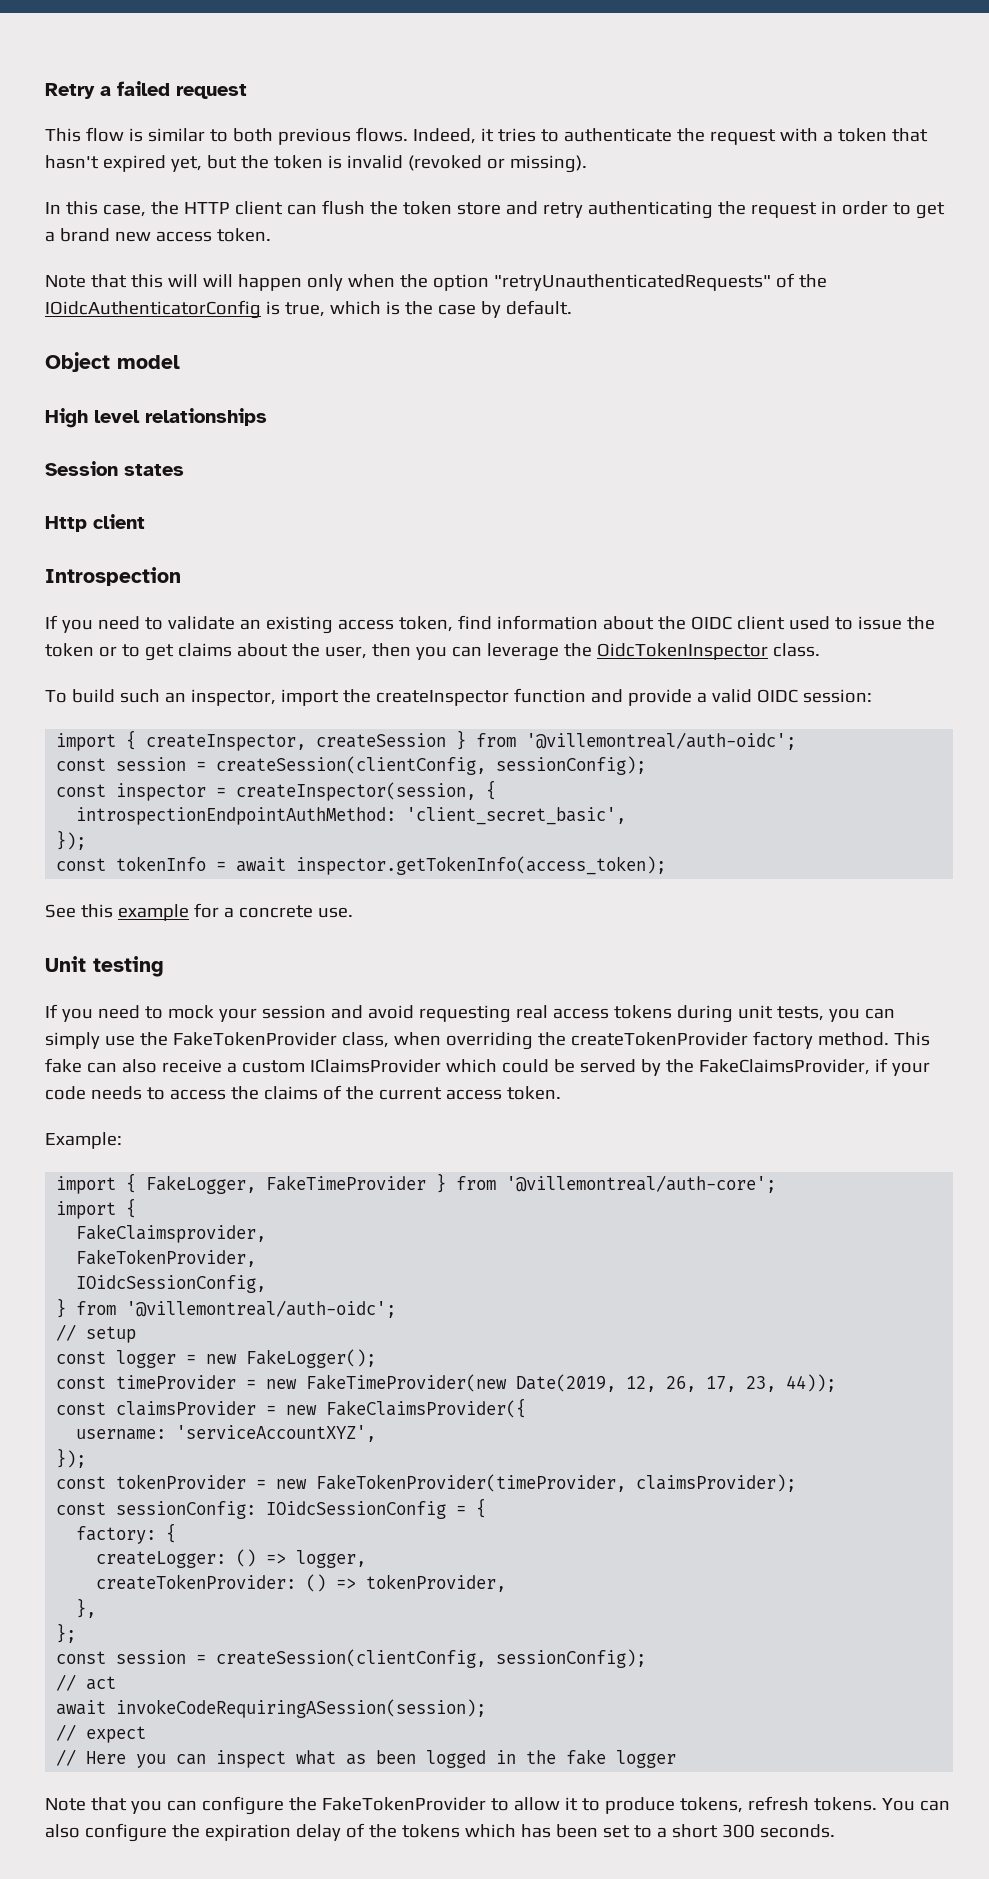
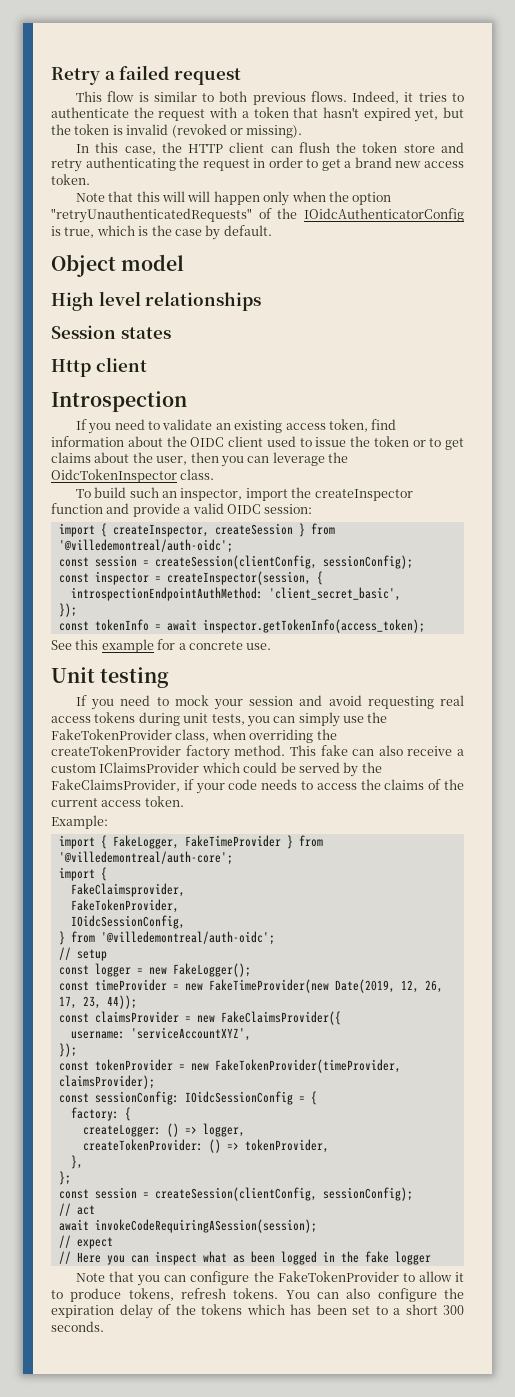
- import { createInspector, createSession } from '@villemontreal/auth-oidc';
+ import { createInspector, createSession } from '@villedemontreal/auth-oidc';
- import { FakeLogger, FakeTimeProvider } from '@villemontreal/auth-core';
+ import { FakeLogger, FakeTimeProvider } from '@villedemontreal/auth-core';
  IOidcSessionConfig,
- } from '@villemontreal/auth-oidc';
+ } from '@villedemontreal/auth-oidc';

